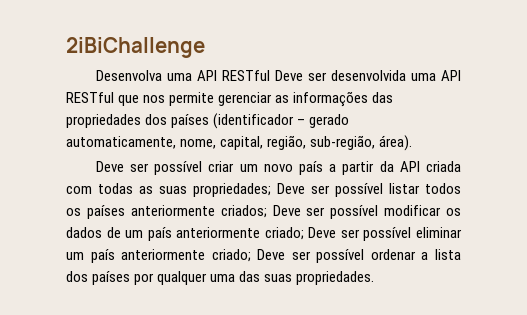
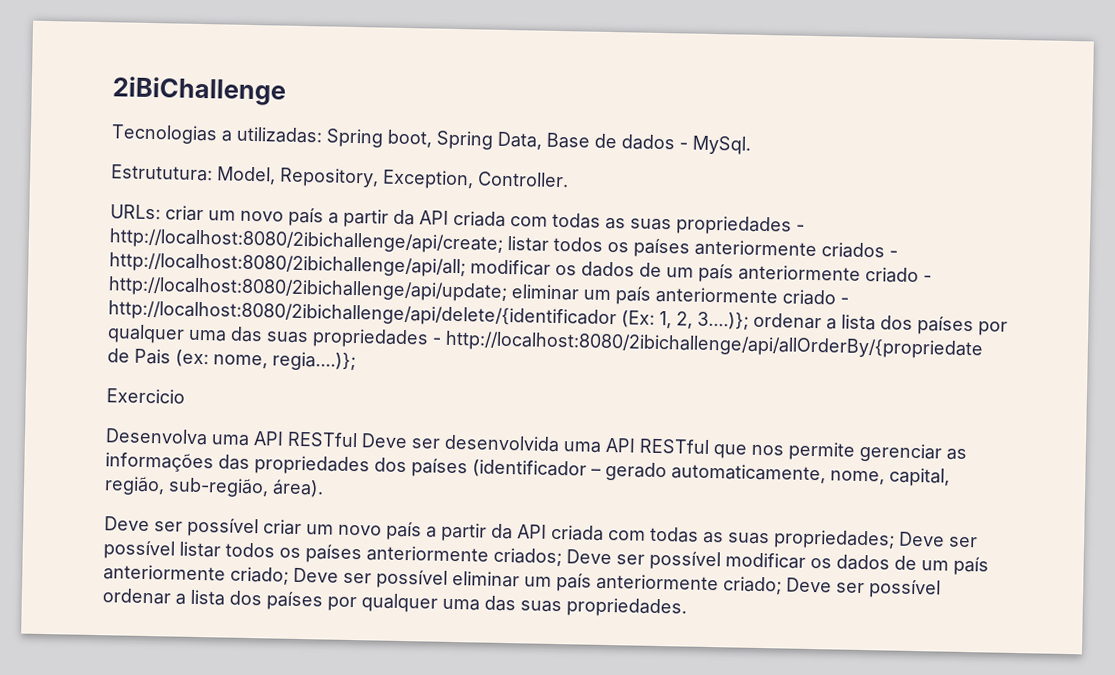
+ Tecnologias a utilizadas: Spring boot, Spring Data, Base de dados - MySql.
+ Estrututura: Model, Repository, Exception, Controller.
+ URLs: criar um novo país a partir da API criada com todas as suas propriedades - http://localhost:8080/2ibichallenge/api/create; listar todos os países anteriormente criados - http://localhost:8080/2ibichallenge/api/all; modificar os dados de um país anteriormente criado - http://localhost:8080/2ibichallenge/api/update; eliminar um país anteriormente criado - http://localhost:8080/2ibichallenge/api/delete/{identificador (Ex: 1, 2, 3....)}; ordenar a lista dos países por qualquer uma das suas propriedades - http://localhost:8080/2ibichallenge/api/allOrderBy/{propriedate de Pais (ex: nome, regia....)};
+ Exercicio

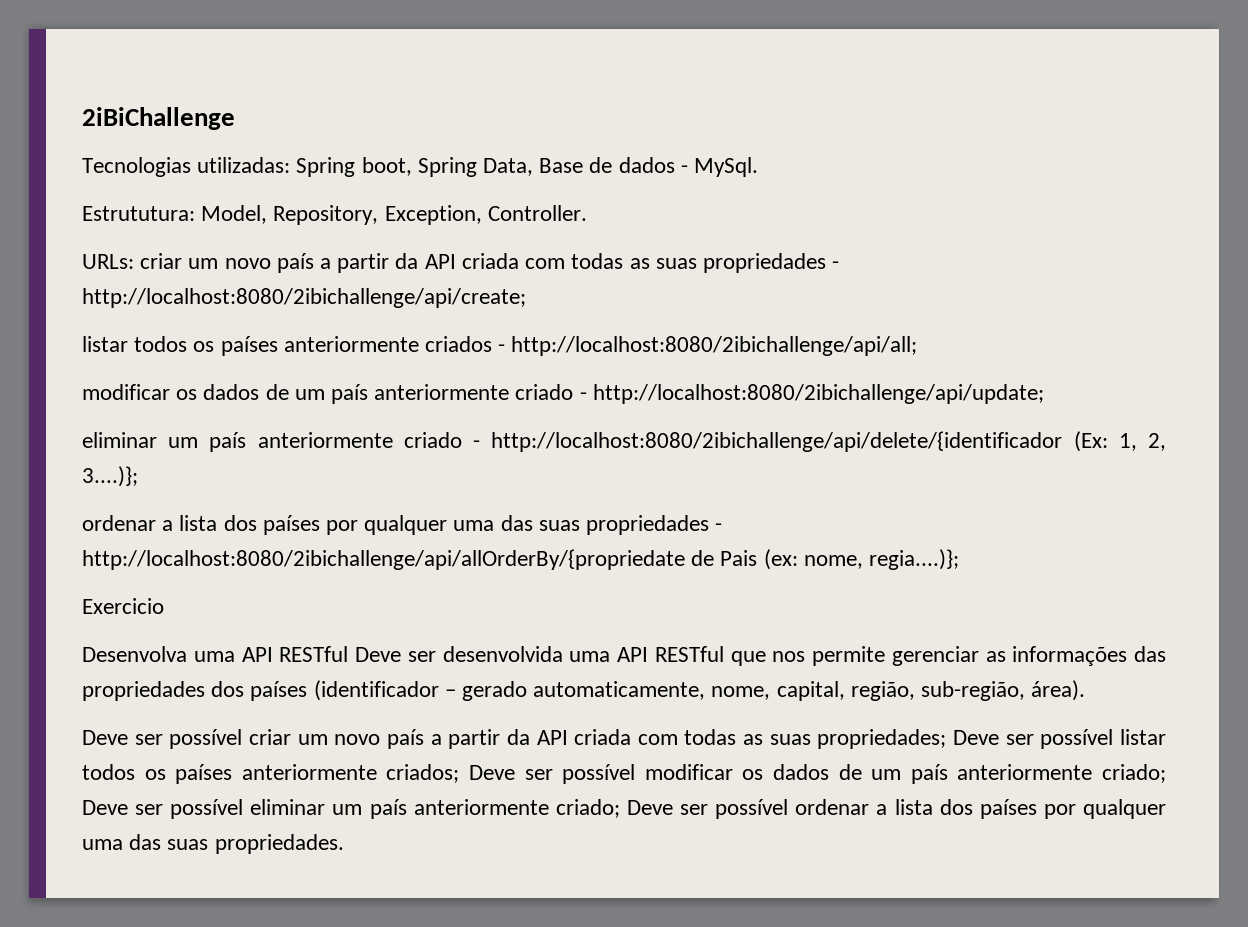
- Tecnologias a utilizadas: Spring boot, Spring Data, Base de dados - MySql.
+ Tecnologias utilizadas: Spring boot, Spring Data, Base de dados - MySql.
- criar um novo país a partir da API criada com todas as suas propriedades - http://localhost:8080/2ibichallenge/api/create; listar todos os países anteriormente criados - http://localhost:8080/2ibichallenge/api/all; modificar os dados de um país anteriormente criado - http://localhost:8080/2ibichallenge/api/update; eliminar um país anteriormente criado - http://localhost:8080/2ibichallenge/api/delete/{identificador (Ex:
+ criar um novo país a partir da API criada com todas as suas propriedades - http://localhost:8080/2ibichallenge/api/create;
+ listar todos os países anteriormente criados - http://localhost:8080/2ibichallenge/api/all;
+ modificar os dados de um país anteriormente criado - http://localhost:8080/2ibichallenge/api/update;
+ eliminar um país anteriormente criado - http://localhost:8080/2ibichallenge/api/delete/{identificador (Ex:
- 1, 2, 3....)}; ordenar a lista dos países por qualquer uma das suas propriedades - http://localhost:8080/2ibichallenge/api/allOrderBy/{propriedate de Pais (ex:
+ 1, 2, 3....)};
+ ordenar a lista dos países por qualquer uma das suas propriedades - http://localhost:8080/2ibichallenge/api/allOrderBy/{propriedate de Pais (ex:

